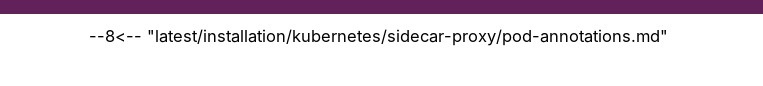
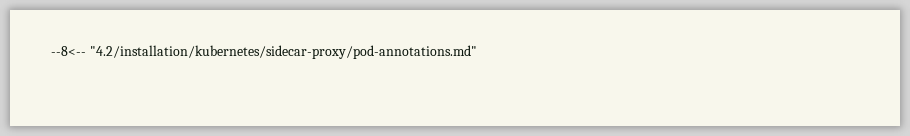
- --8<-- "latest/installation/kubernetes/sidecar-proxy/pod-annotations.md"
+ --8<-- "4.2/installation/kubernetes/sidecar-proxy/pod-annotations.md"

